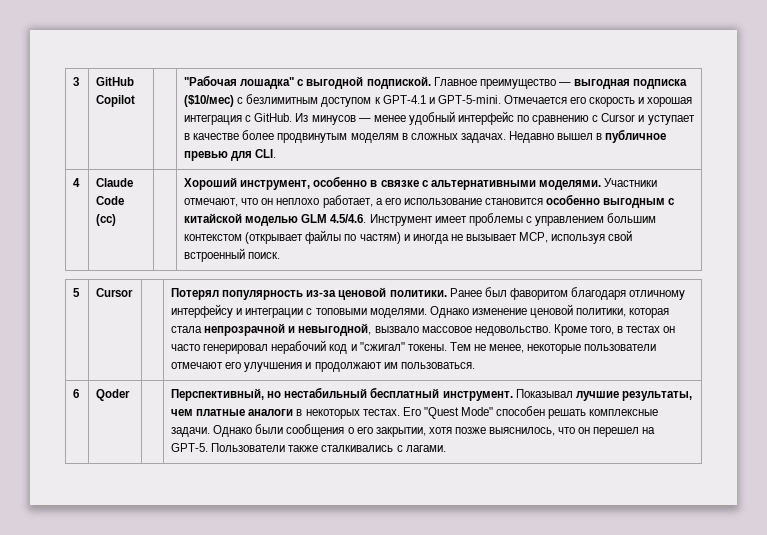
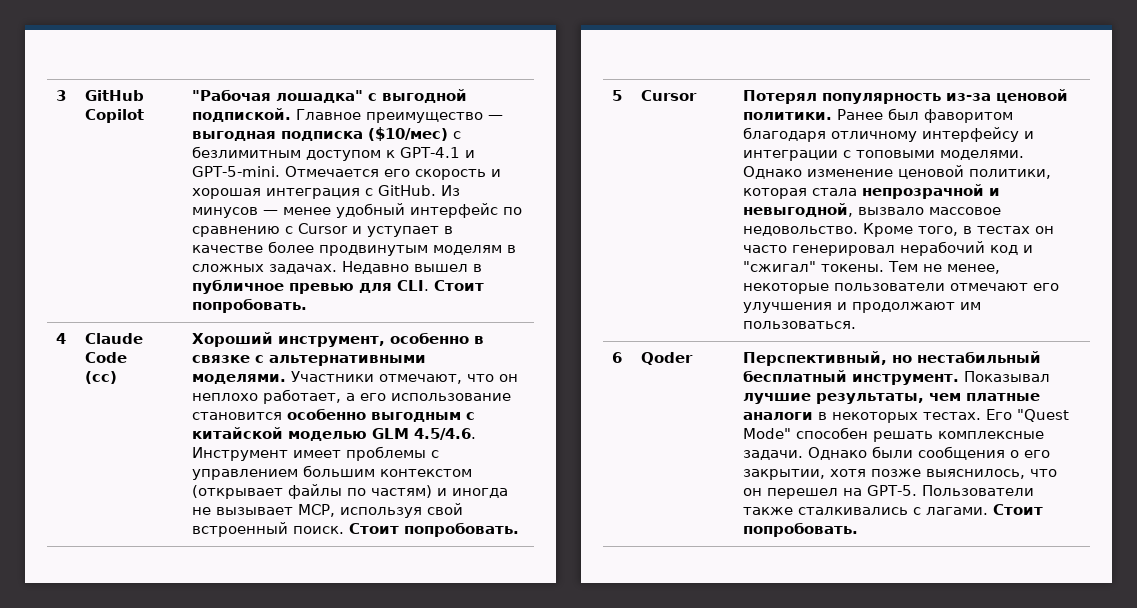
- Недавно вышел в публичное превью для CLI.
+ Недавно вышел в публичное превью для CLI. Стоит попробовать.
- Участники отмечают, что он неплохо работает, а его использование становится особенно выгодным с китайской моделью GLM 4.5/4.6. Инструмент имеет проблемы с управлением большим контекстом (открывает файлы по частям) и иногда не вызывает MCP, используя свой встроенный поиск.
+ Участники отмечают, что он неплохо работает, а его использование становится особенно выгодным с китайской моделью GLM 4.5/4.6. Инструмент имеет проблемы с управлением большим контекстом (открывает файлы по частям) и иногда не вызывает MCP, используя свой встроенный поиск. Стоит попробовать.
- Пользователи также сталкивались с лагами.
+ Пользователи также сталкивались с лагами. Стоит попробовать.

